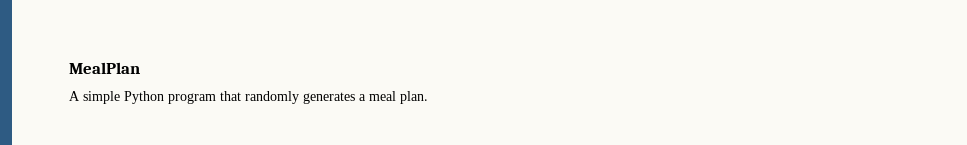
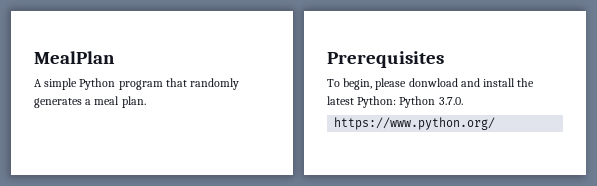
+ Prerequisites
+ To begin, please donwload and install the latest Python: Python 3.7.0.
+ https://www.python.org/

